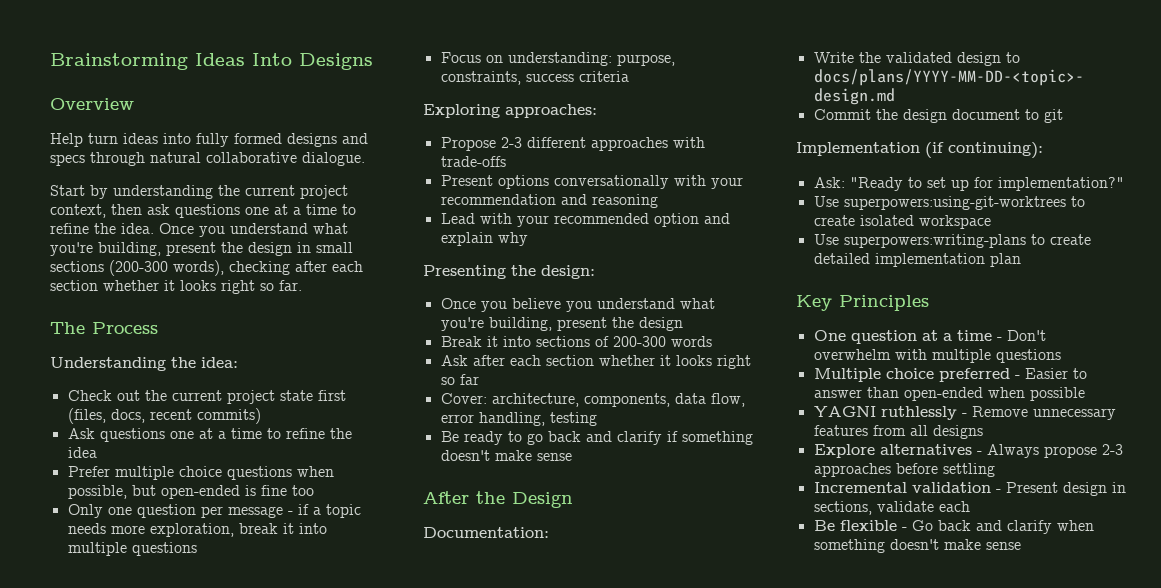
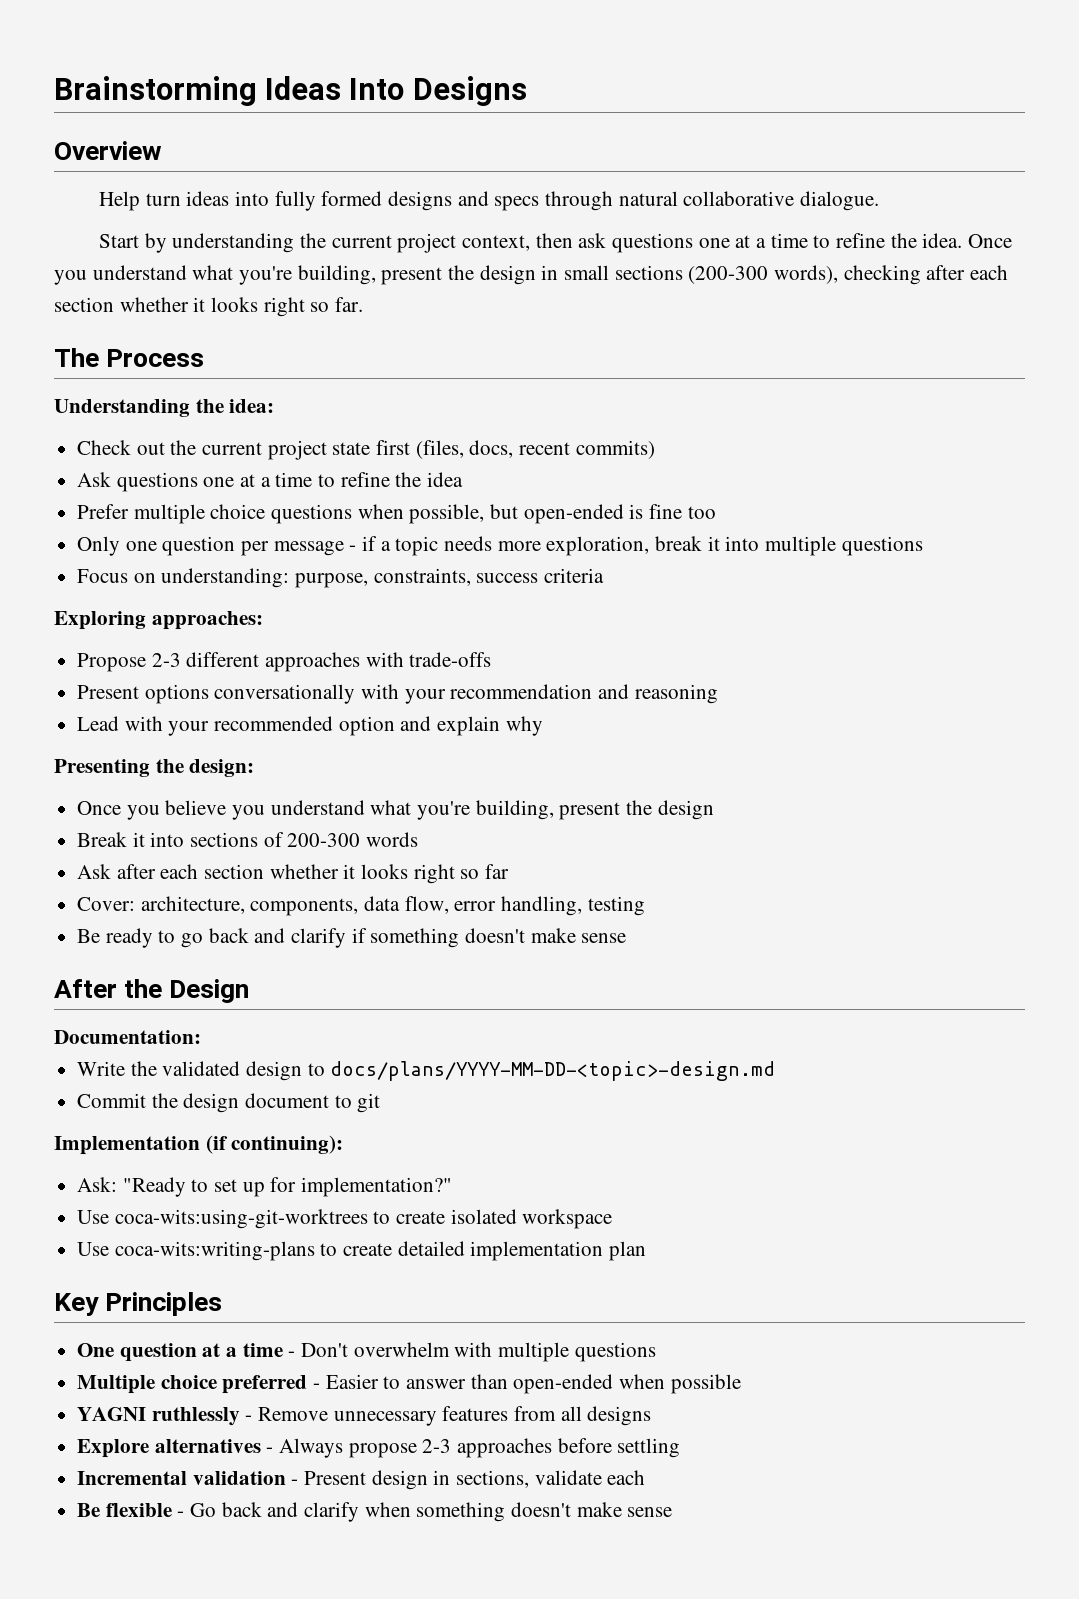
- Use superpowers:using-git-worktrees to create isolated workspace
+ Use coca-wits:using-git-worktrees to create isolated workspace
- Use superpowers:writing-plans to create detailed implementation plan
+ Use coca-wits:writing-plans to create detailed implementation plan

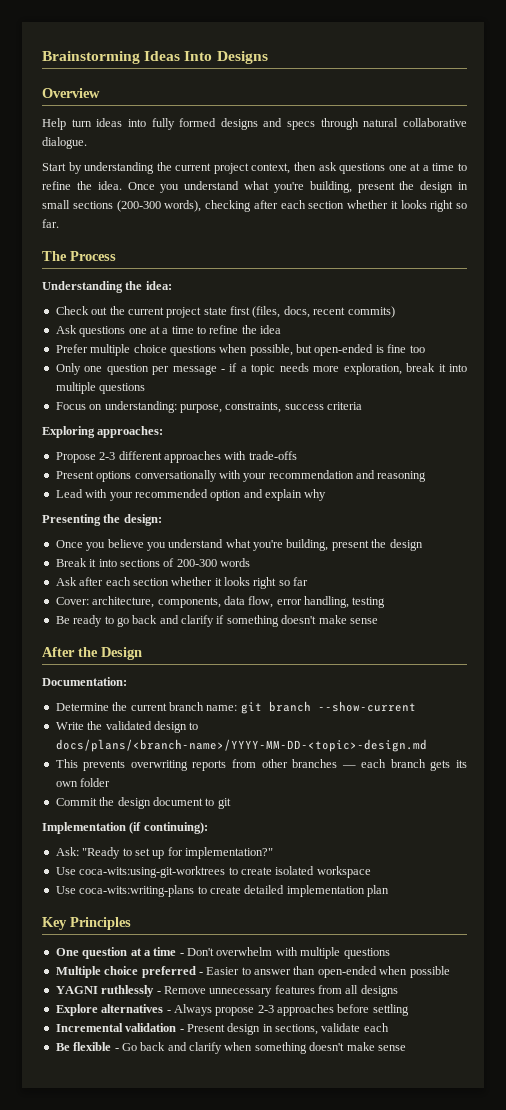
+ Determine the current branch name: git branch --show-current
- Write the validated design to docs/plans/YYYY-MM-DD-<topic>-design.md
+ Write the validated design to docs/plans/<branch-name>/YYYY-MM-DD-<topic>-design.md
+ This prevents overwriting reports from other branches — each branch gets its own folder

